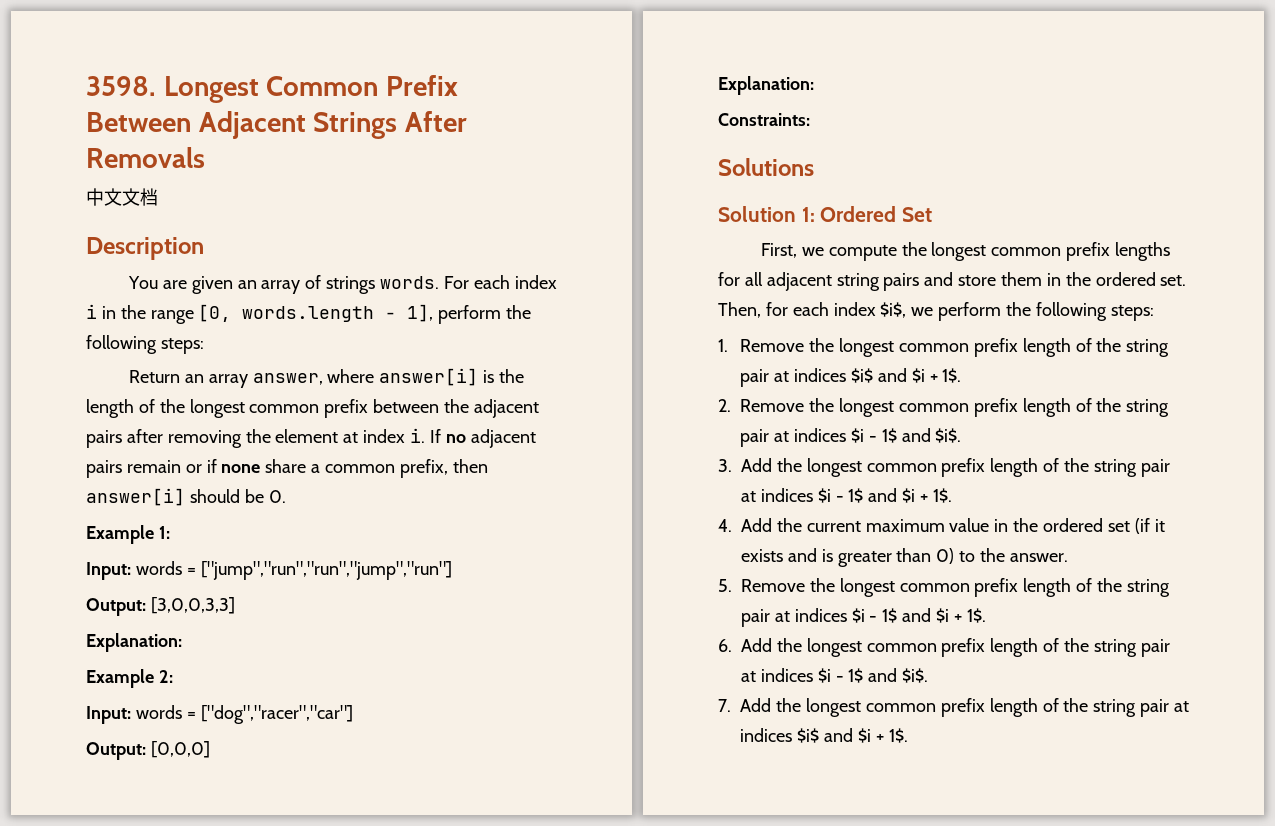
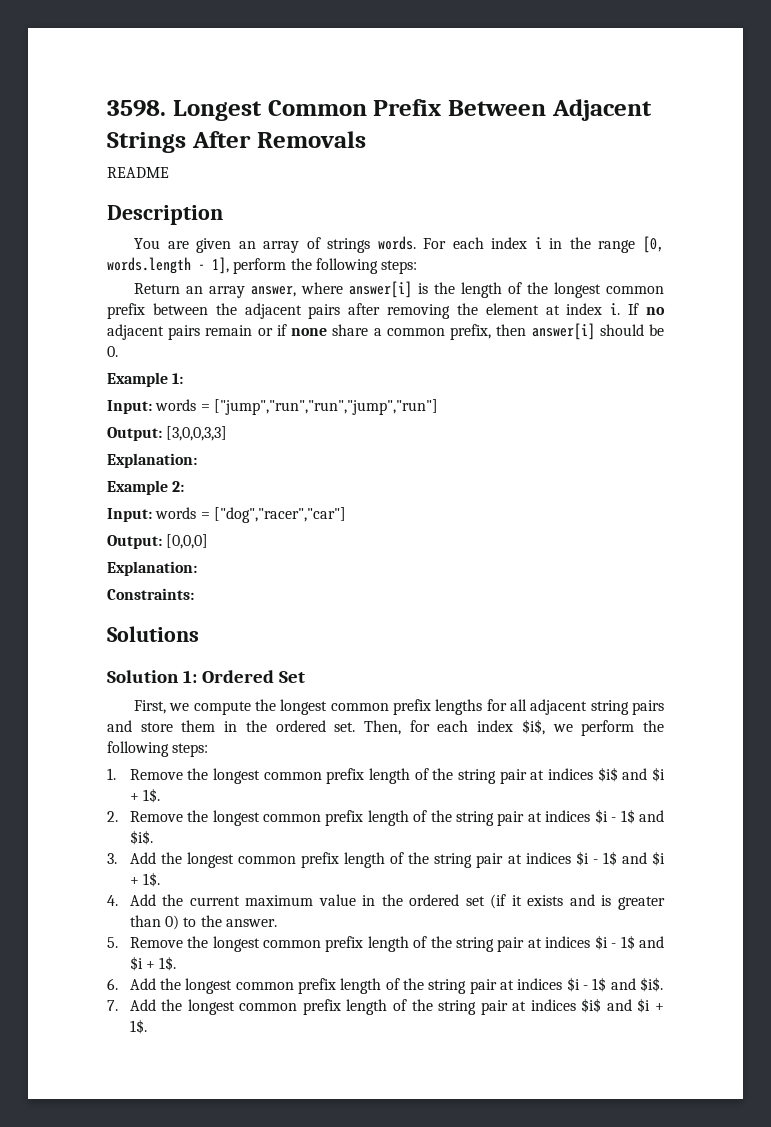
- 中文文档
+ README

